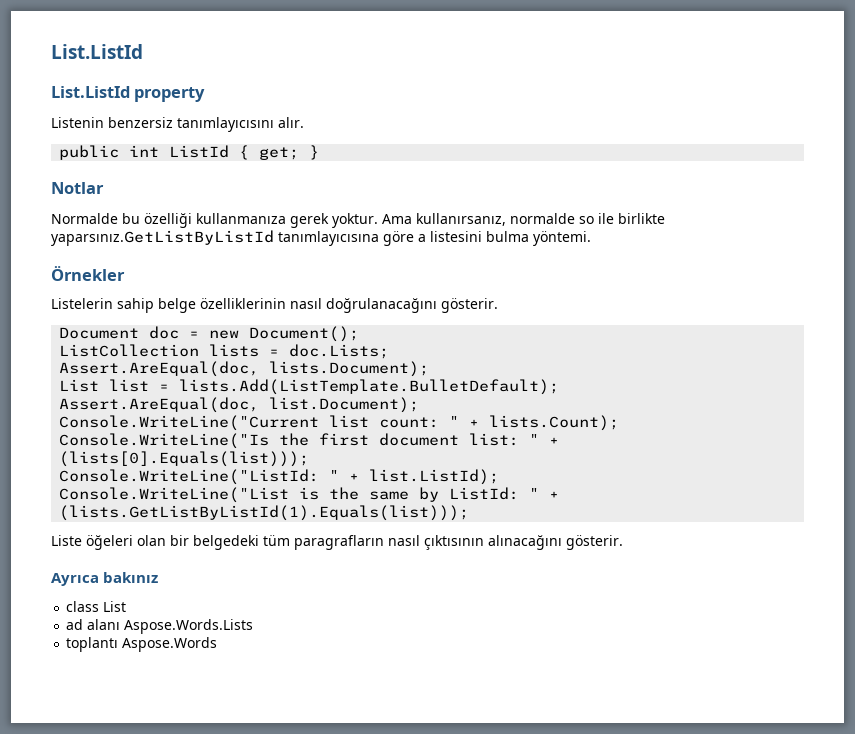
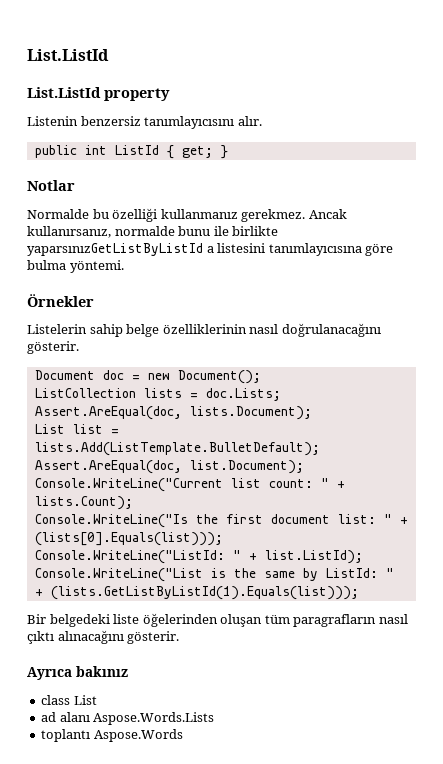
- Normalde bu özelliği kullanmanıza gerek yoktur. Ama kullanırsanız, normalde so ile birlikte yaparsınız.GetListByListId tanımlayıcısına göre a listesini bulma yöntemi.
+ Normalde bu özelliği kullanmanız gerekmez. Ancak kullanırsanız, normalde bunu ile birlikte yaparsınızGetListByListId a listesini tanımlayıcısına göre bulma yöntemi.
- Liste öğeleri olan bir belgedeki tüm paragrafların nasıl çıktısının alınacağını gösterir.
+ Bir belgedeki liste öğelerinden oluşan tüm paragrafların nasıl çıktı alınacağını gösterir.

